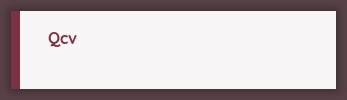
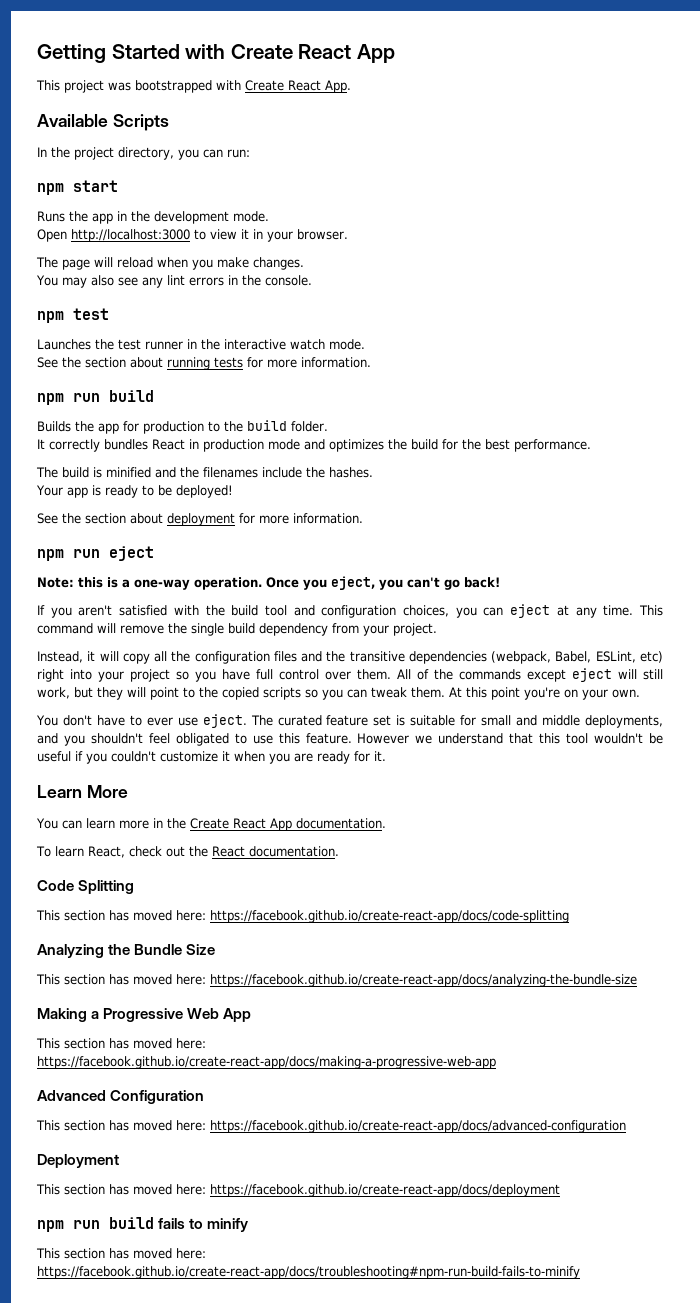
- Qcv
+ Getting Started with Create React App
+ This project was bootstrapped with Create React App.
+ Available Scripts
+ In the project directory, you can run:
+ npm start
+ Runs the app in the development mode.
+ Open http://localhost:3000 to view it in your browser.
+ The page will reload when you make changes.
+ You may also see any lint errors in the console.
+ npm test
+ Launches the test runner in the interactive watch mode.
+ See the section about running tests for more information.
+ npm run build
+ Builds the app for production to the build folder.
+ It correctly bundles React in production mode and optimizes the build for the best performance.
+ The build is minified and the filenames include the hashes.
+ Your app is ready to be deployed!
+ See the section about deployment for more information.
+ npm run eject
+ Note: this is a one-way operation. Once you eject, you can't go back!
+ If you aren't satisfied with the build tool and configuration choices, you can eject at any time. This command will remove the single build dependency from your project.
+ Instead, it will copy all the configuration files and the transitive dependencies (webpack, Babel, ESLint, etc) right into your project so you have full control over them. All of the commands except eject will still work, but they will point to the copied scripts so you can tweak them. At this point you're on your own.
+ You don't have to ever use eject. The curated feature set is suitable for small and middle deployments, and you shouldn't feel obligated to use this feature. However we understand that this tool wouldn't be useful if you couldn't customize it when you are ready for it.
+ Learn More
+ You can learn more in the Create React App documentation.
+ To learn React, check out the React documentation.
+ Code Splitting
+ This section has moved here: https://facebook.github.io/create-react-app/docs/code-splitting
+ Analyzing the Bundle Size
+ This section has moved here: https://facebook.github.io/create-react-app/docs/analyzing-the-bundle-size
+ Making a Progressive Web App
+ This section has moved here: https://facebook.github.io/create-react-app/docs/making-a-progressive-web-app
+ Advanced Configuration
+ This section has moved here: https://facebook.github.io/create-react-app/docs/advanced-configuration
+ Deployment
+ This section has moved here: https://facebook.github.io/create-react-app/docs/deployment
+ npm run build fails to minify
+ This section has moved here: https://facebook.github.io/create-react-app/docs/troubleshooting#npm-run-build-fails-to-minify

